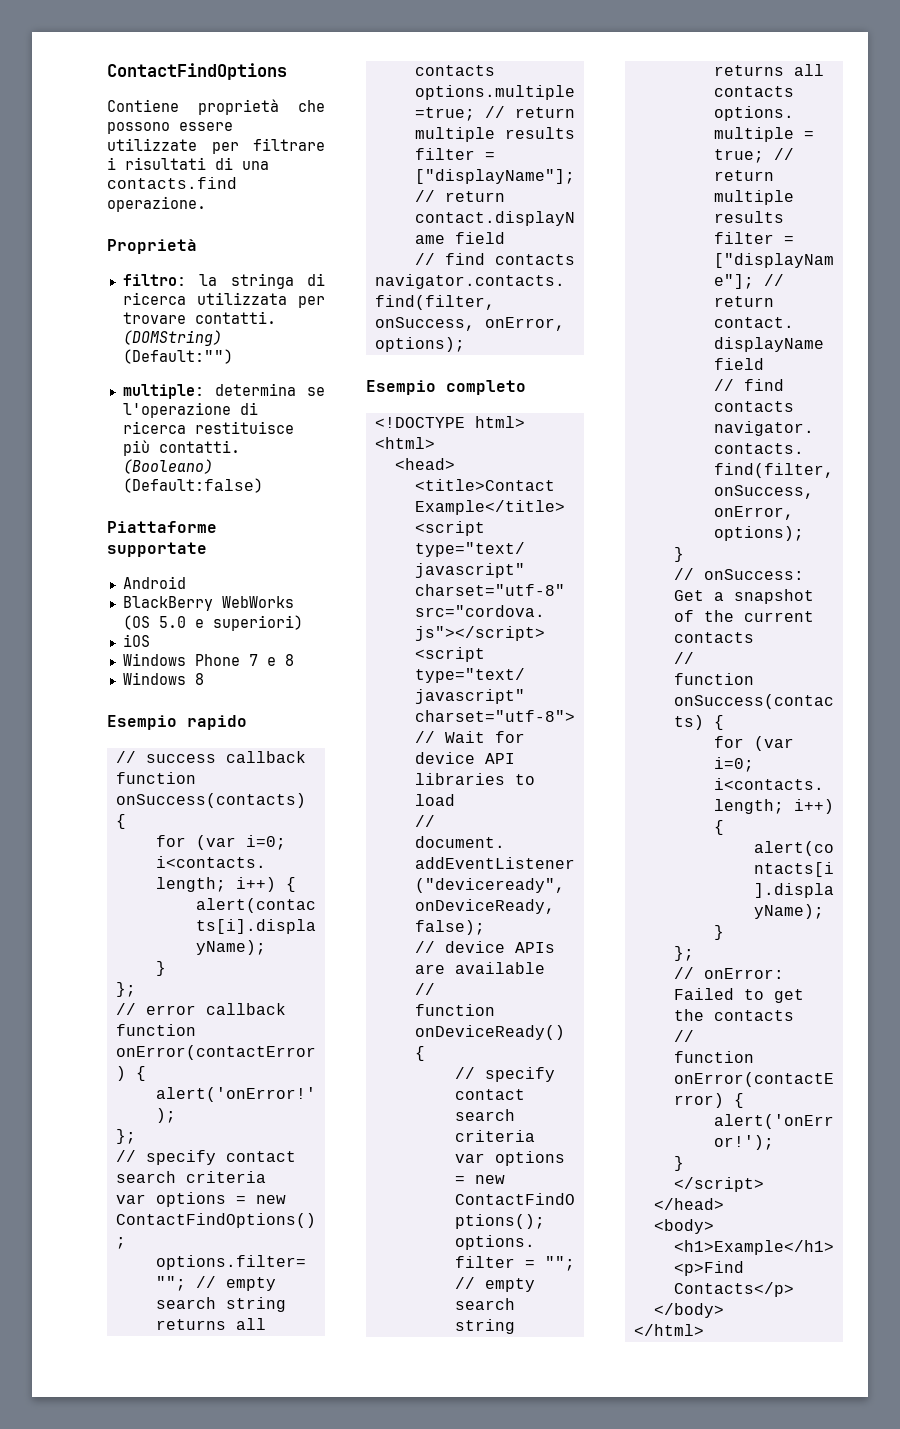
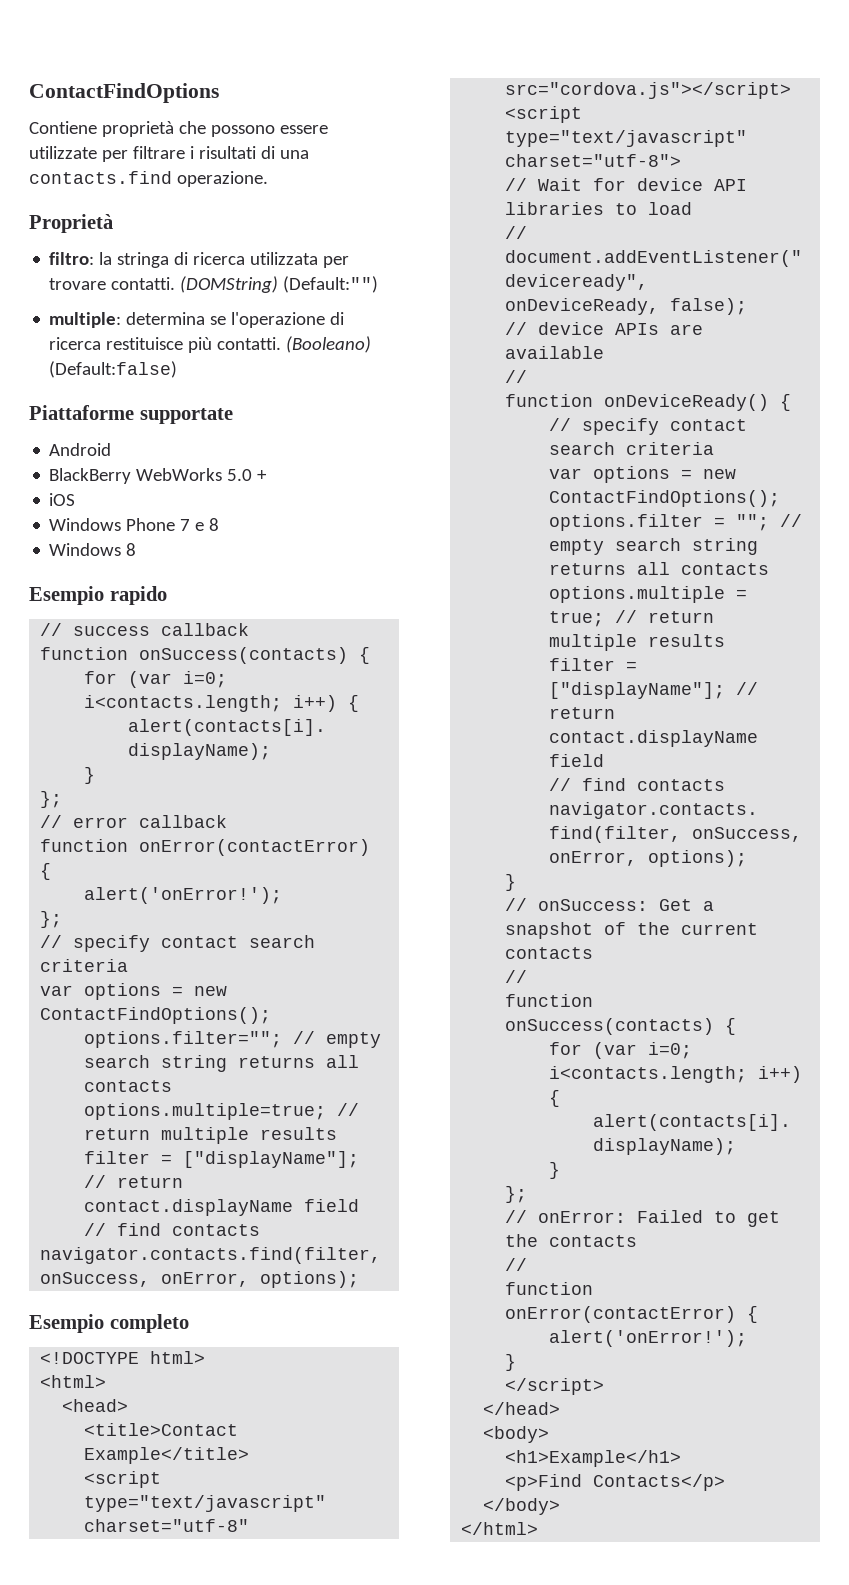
- BlackBerry WebWorks (OS 5.0 e superiori)
+ BlackBerry WebWorks 5.0 +

